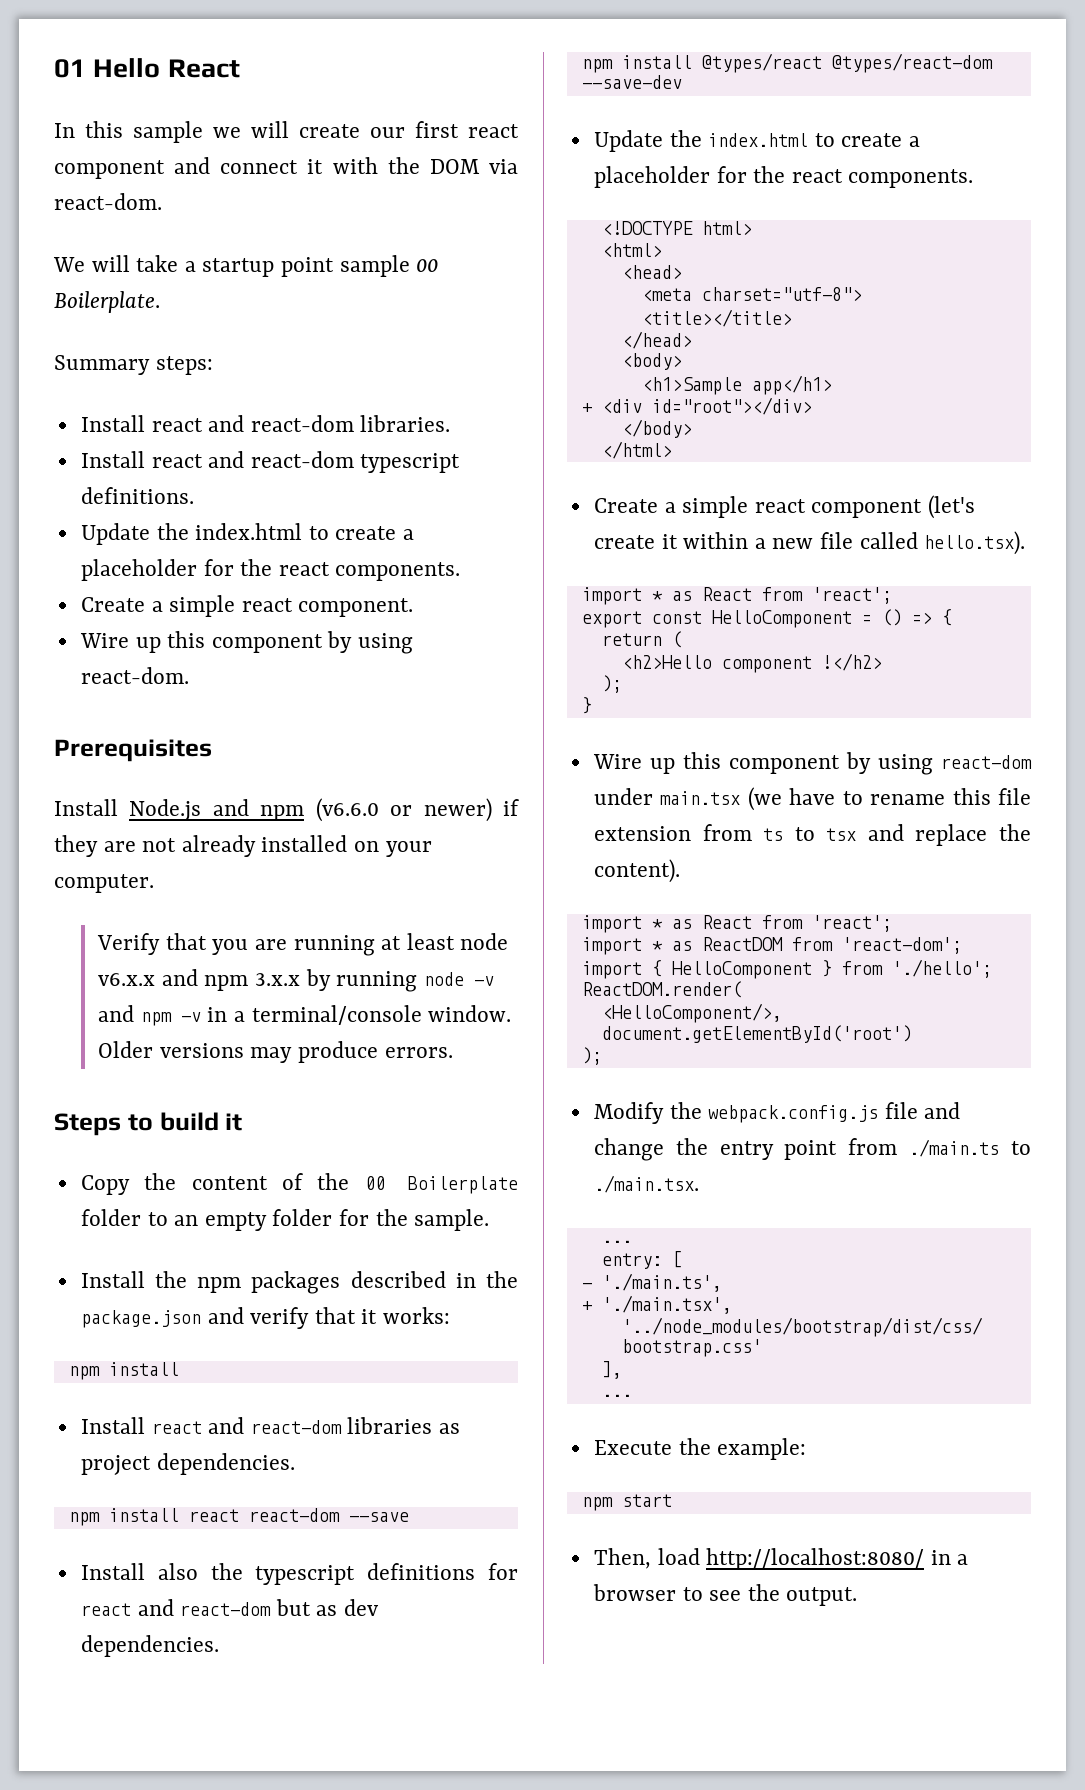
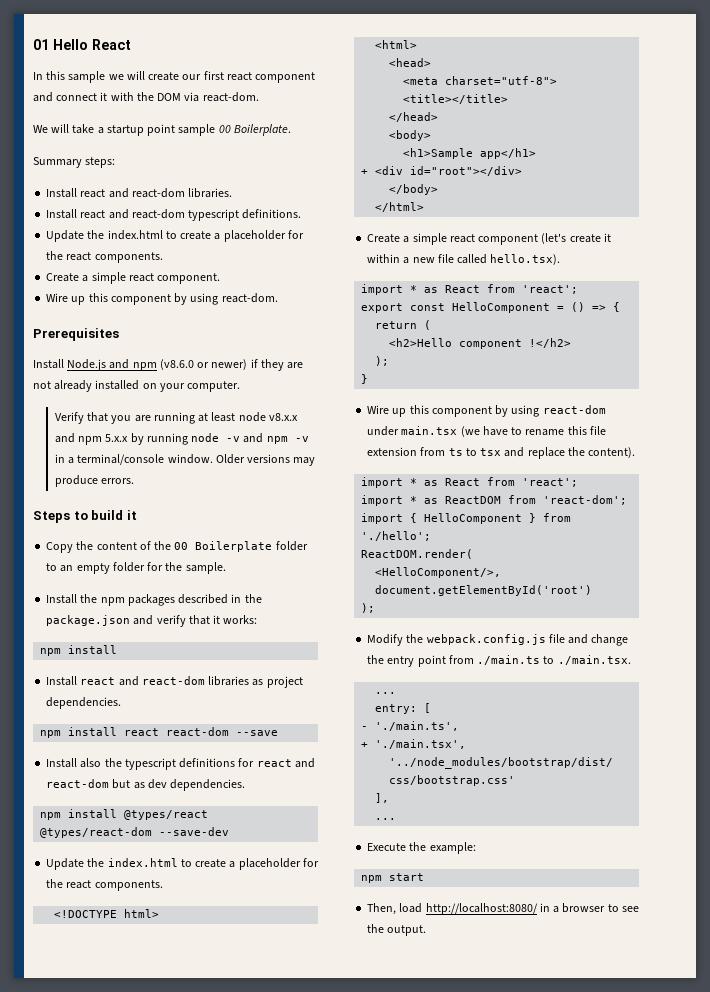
- Install Node.js and npm (v6.6.0 or newer) if they are not already installed on your computer.
+ Install Node.js and npm (v8.6.0 or newer) if they are not already installed on your computer.
- Verify that you are running at least node v6.x.x and npm 3.x.x by running node -v and npm -v in a terminal/console window.
+ Verify that you are running at least node v8.x.x and npm 5.x.x by running node -v and npm -v in a terminal/console window.

